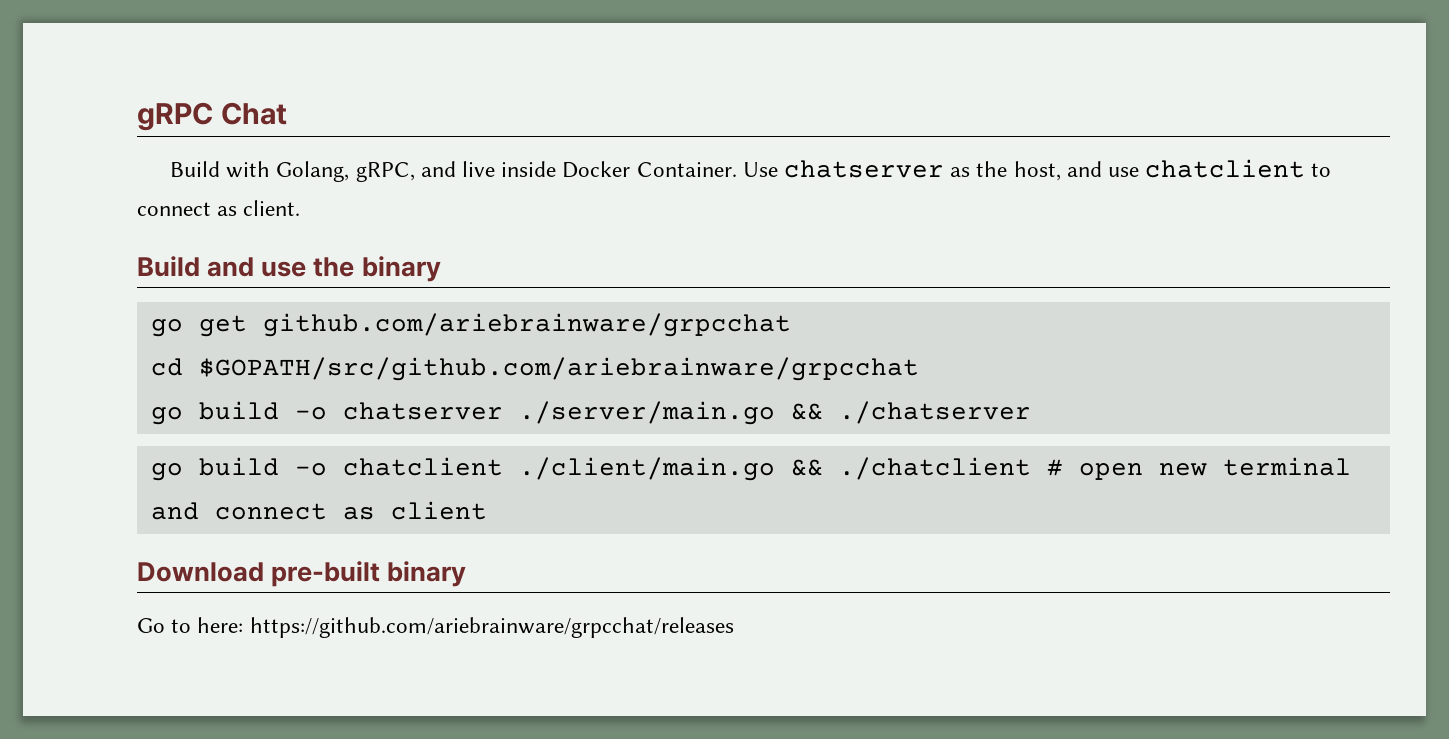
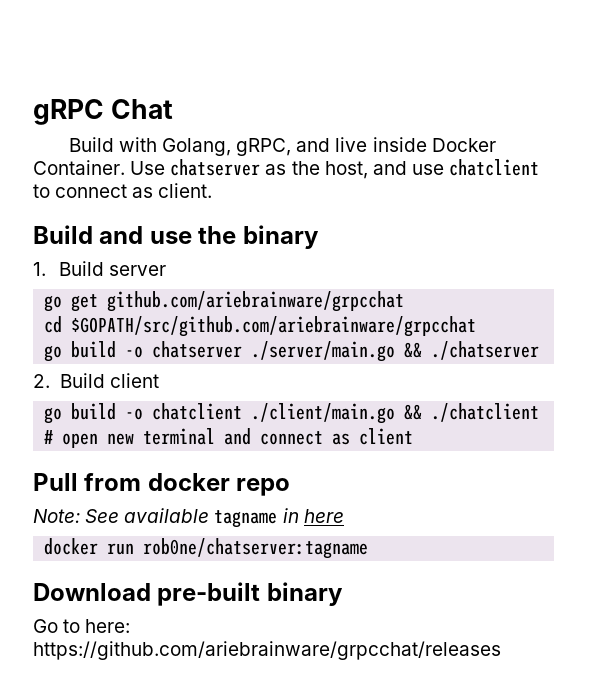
+ 1. Build server
+ 2. Build client
+ Pull from docker repo
+ Note: See available tagname in here
+ docker run rob0ne/chatserver:tagname

